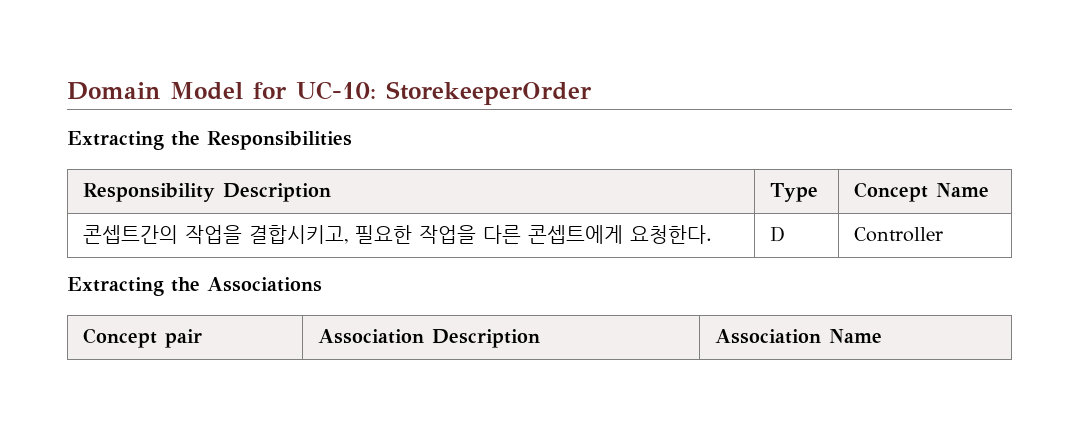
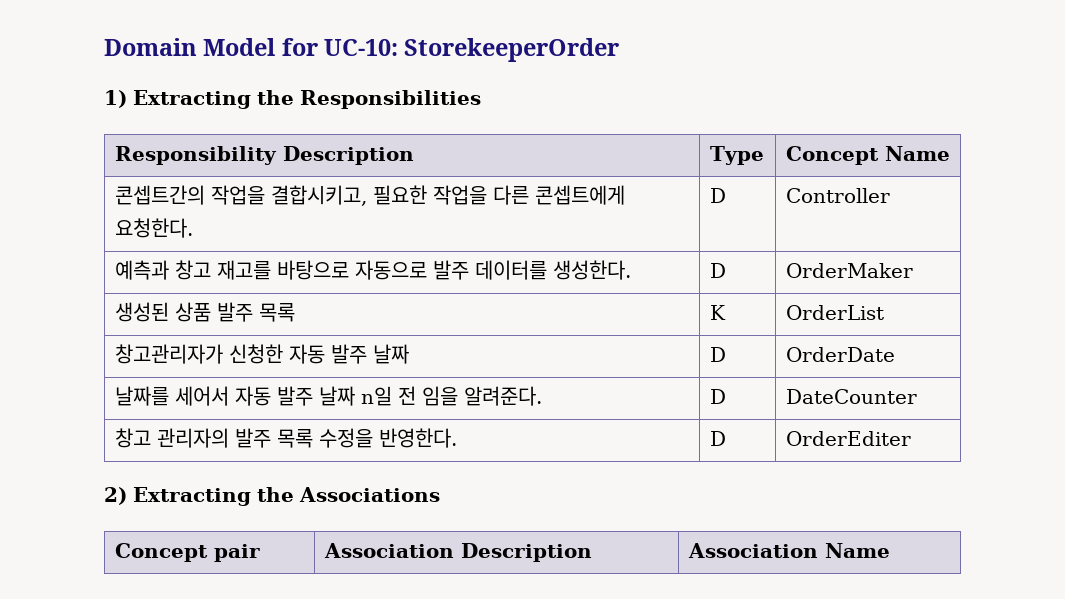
- Extracting the Responsibilities
+ 1) Extracting the Responsibilities
- Extracting the Associations
+ 예측과 창고 재고를 바탕으로 자동으로 발주 데이터를 생성한다. | D | OrderMaker
+ 생성된 상품 발주 목록 | K | OrderList
+ 창고관리자가 신청한 자동 발주 날짜 | D | OrderDate
+ 날짜를 세어서 자동 발주 날짜 n일 전 임을 알려준다. | D | DateCounter
+ 창고 관리자의 발주 목록 수정을 반영한다. | D | OrderEditer
+ 2) Extracting the Associations

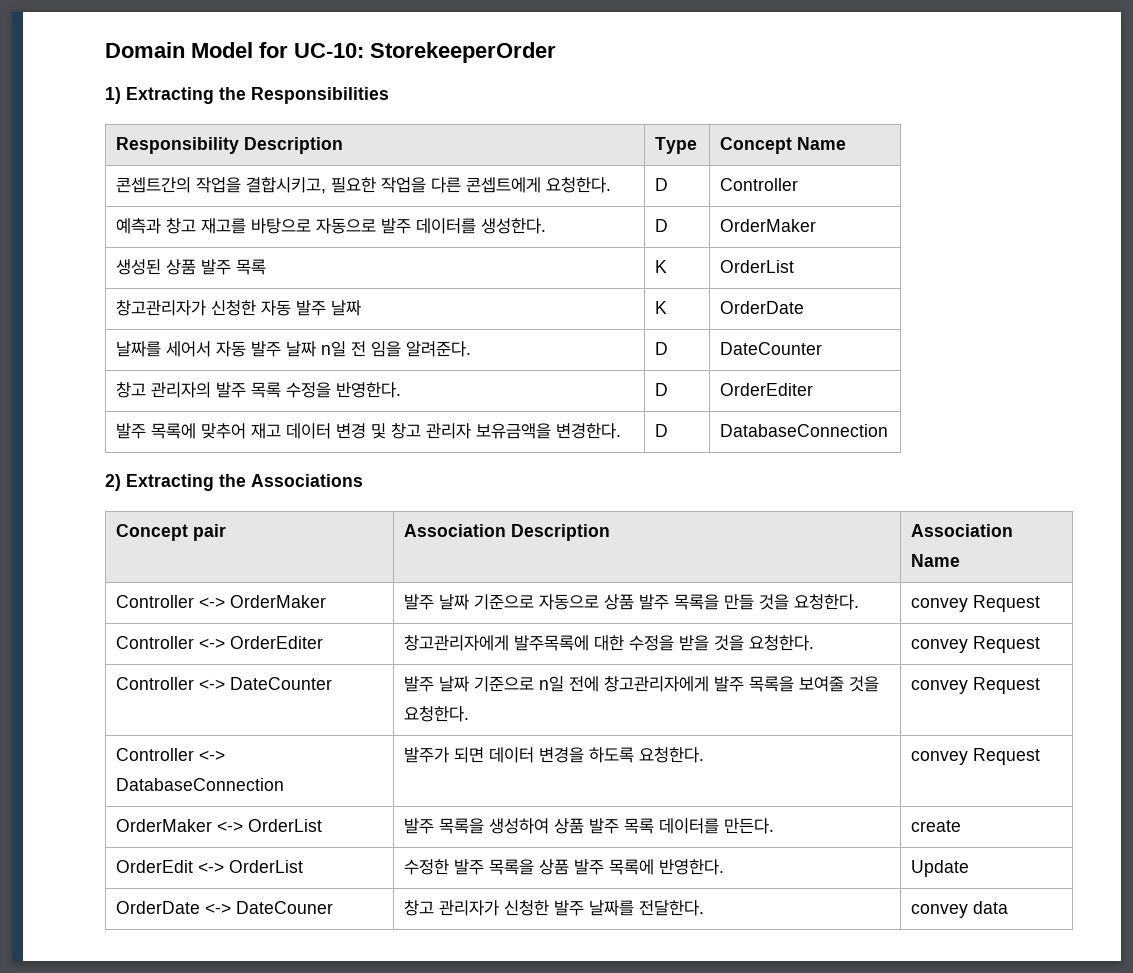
- 창고관리자가 신청한 자동 발주 날짜 | D | OrderDate
+ 창고관리자가 신청한 자동 발주 날짜 | K | OrderDate
+ 발주 목록에 맞추어 재고 데이터 변경 및 창고 관리자 보유금액을 변경한다. | D | DatabaseConnection
+ Controller <-> OrderMaker | 발주 날짜 기준으로 자동으로 상품 발주 목록을 만들 것을 요청한다. | convey Request
+ Controller <-> OrderEditer | 창고관리자에게 발주목록에 대한 수정을 받을 것을 요청한다. | convey Request
+ Controller <-> DateCounter | 발주 날짜 기준으로 n일 전에 창고관리자에게 발주 목록을 보여줄 것을 요청한다. | convey Request
+ Controller <-> DatabaseConnection | 발주가 되면 데이터 변경을 하도록 요청한다. | convey Request
+ OrderMaker <-> OrderList | 발주 목록을 생성하여 상품 발주 목록 데이터를 만든다. | create
+ OrderEdit <-> OrderList | 수정한 발주 목록을 상품 발주 목록에 반영한다. | Update
+ OrderDate <-> DateCouner | 창고 관리자가 신청한 발주 날짜를 전달한다. | convey data

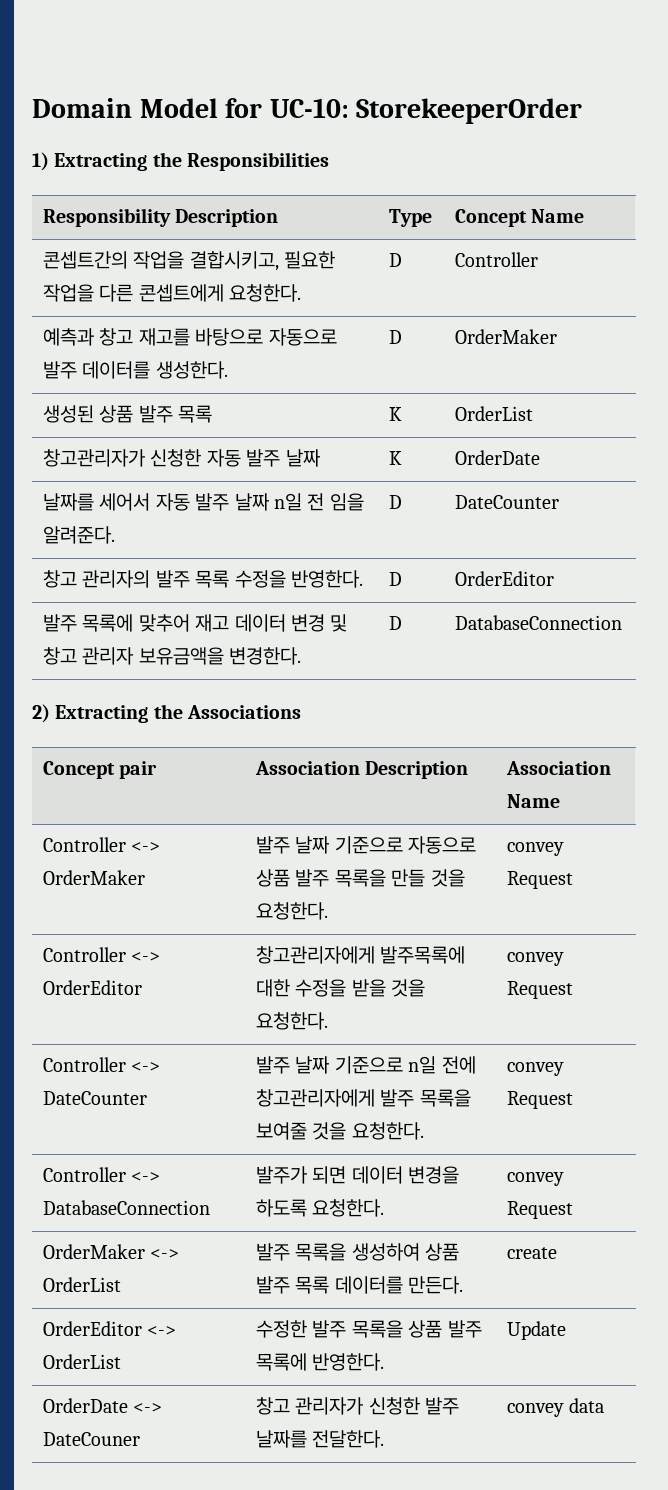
- 창고 관리자의 발주 목록 수정을 반영한다. | D | OrderEditer
+ 창고 관리자의 발주 목록 수정을 반영한다. | D | OrderEditor
- Controller <-> OrderEditer | 창고관리자에게 발주목록에 대한 수정을 받을 것을 요청한다. | convey Request
+ Controller <-> OrderEditor | 창고관리자에게 발주목록에 대한 수정을 받을 것을 요청한다. | convey Request
- OrderEdit <-> OrderList | 수정한 발주 목록을 상품 발주 목록에 반영한다. | Update
+ OrderEditor <-> OrderList | 수정한 발주 목록을 상품 발주 목록에 반영한다. | Update

